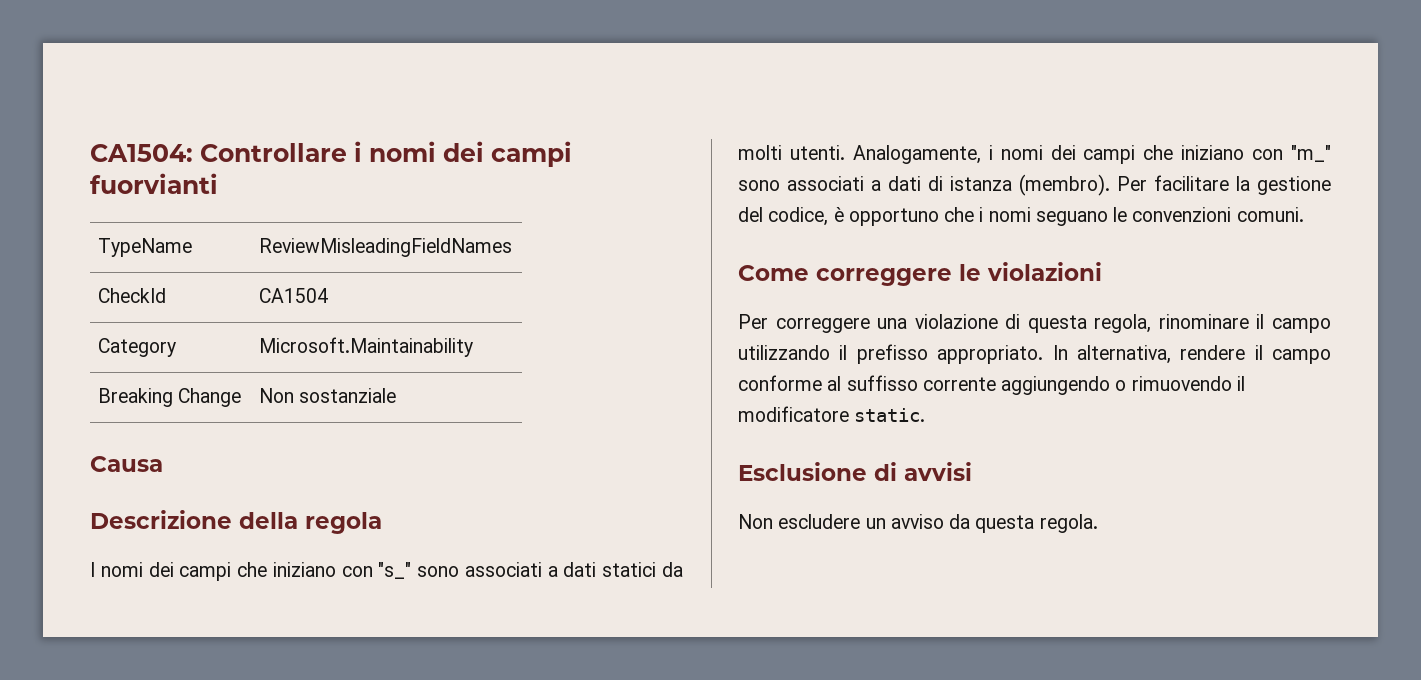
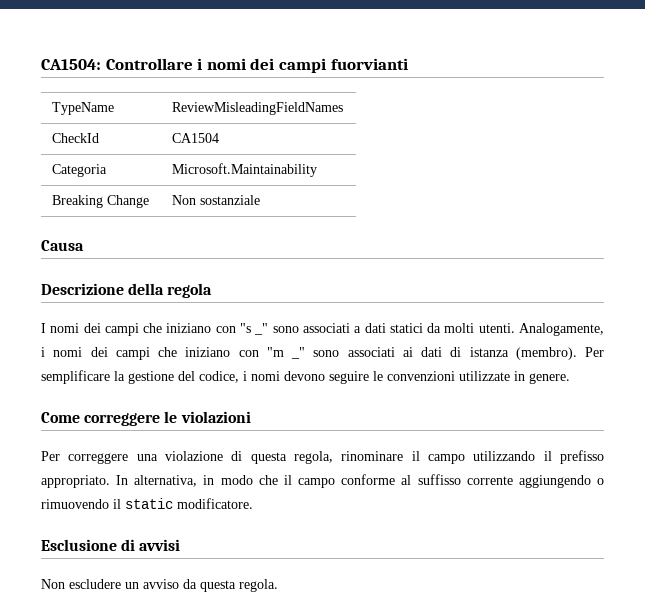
- Category | Microsoft.Maintainability
+ Categoria | Microsoft.Maintainability
- I nomi dei campi che iniziano con "s_" sono associati a dati statici da molti utenti.
+ I nomi dei campi che iniziano con "s _" sono associati a dati statici da molti utenti.
- Analogamente, i nomi dei campi che iniziano con "m_" sono associati a dati di istanza (membro).
+ Analogamente, i nomi dei campi che iniziano con "m _" sono associati ai dati di istanza (membro).
- Per facilitare la gestione del codice, è opportuno che i nomi seguano le convenzioni comuni.
+ Per semplificare la gestione del codice, i nomi devono seguire le convenzioni utilizzate in genere.
- In alternativa, rendere il campo conforme al suffisso corrente aggiungendo o rimuovendo il modificatore static.
+ In alternativa, in modo che il campo conforme al suffisso corrente aggiungendo o rimuovendo il static modificatore.

